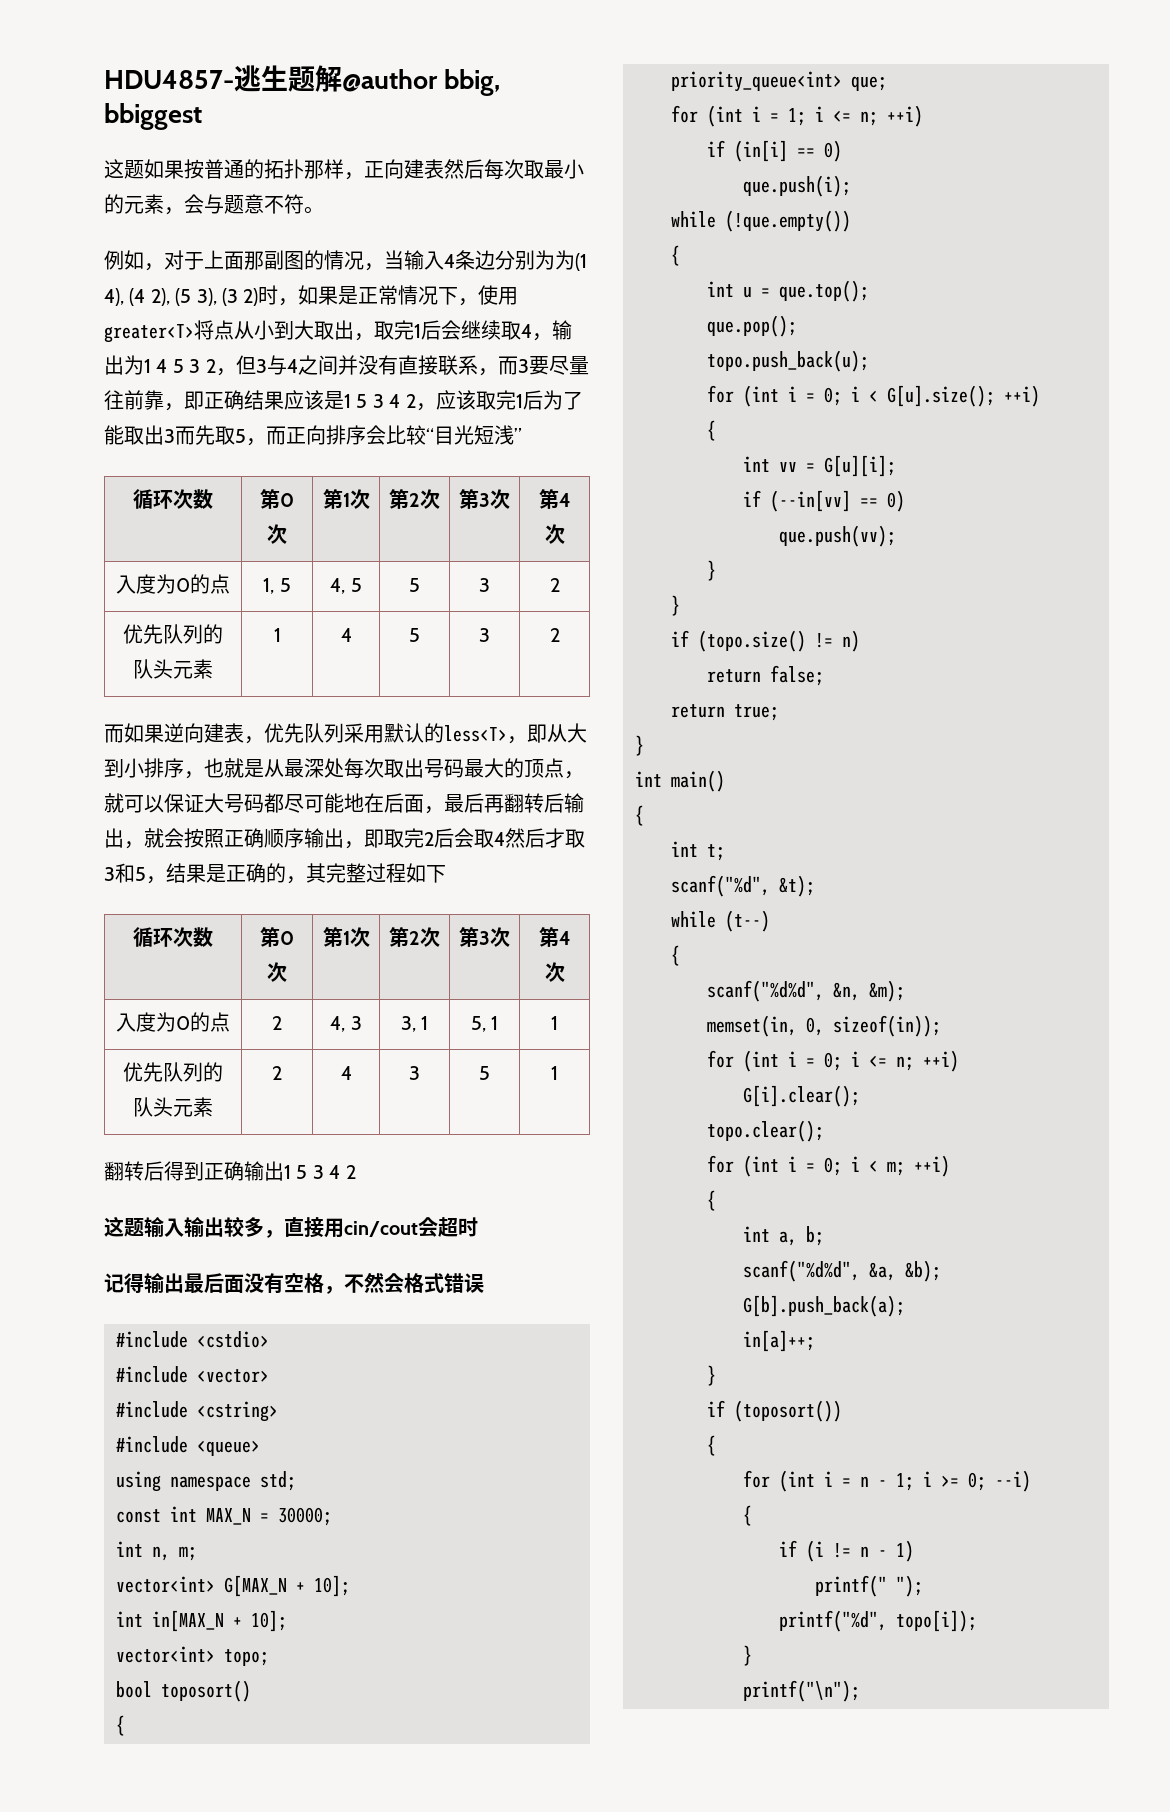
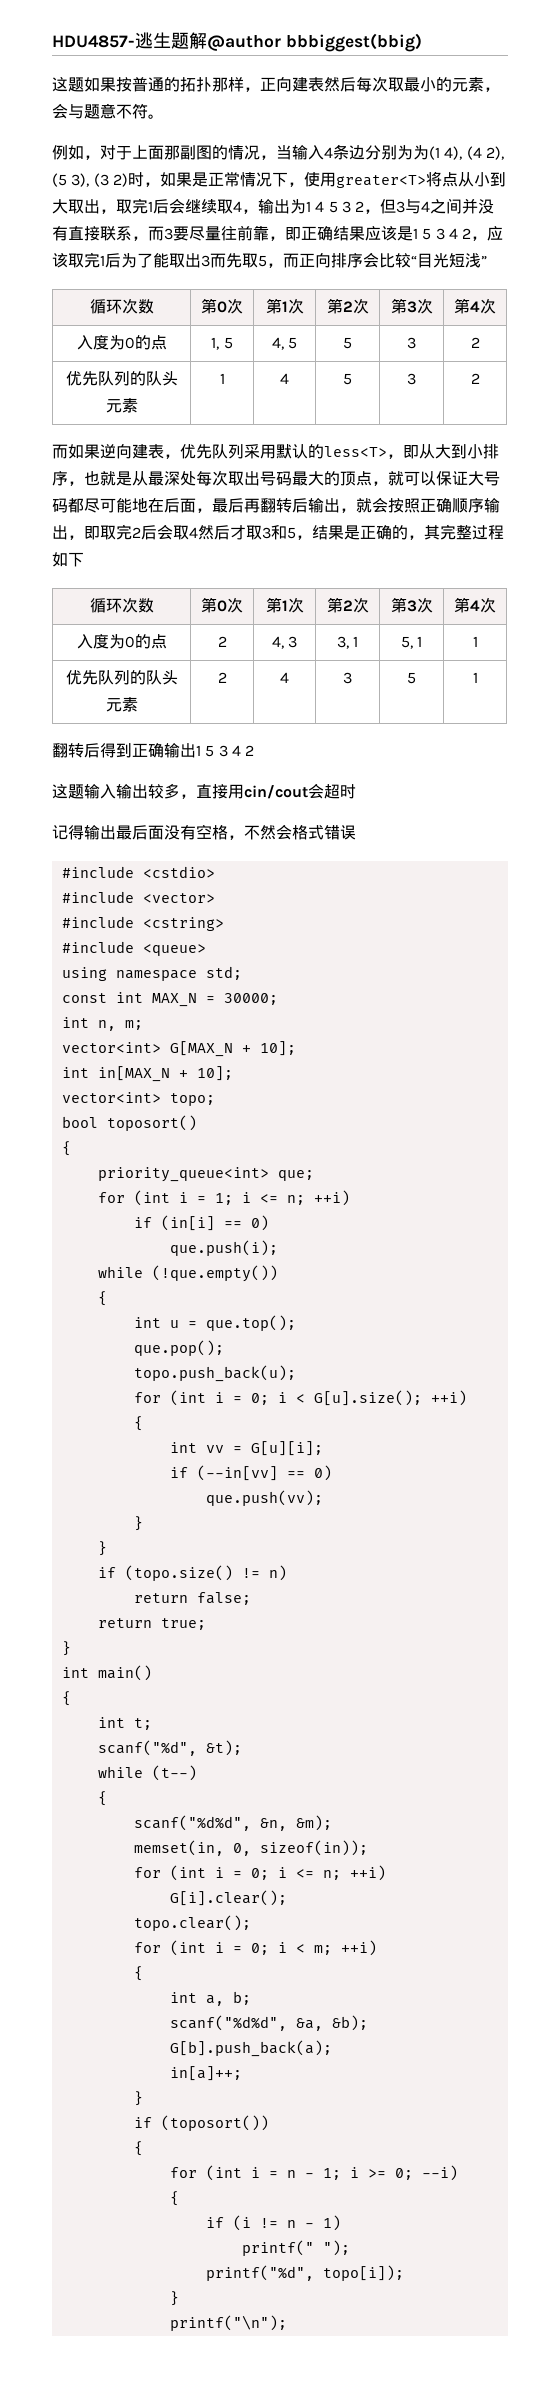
- HDU4857-逃生题解@author bbig, bbiggest
+ HDU4857-逃生题解@author bbbiggest(bbig)

